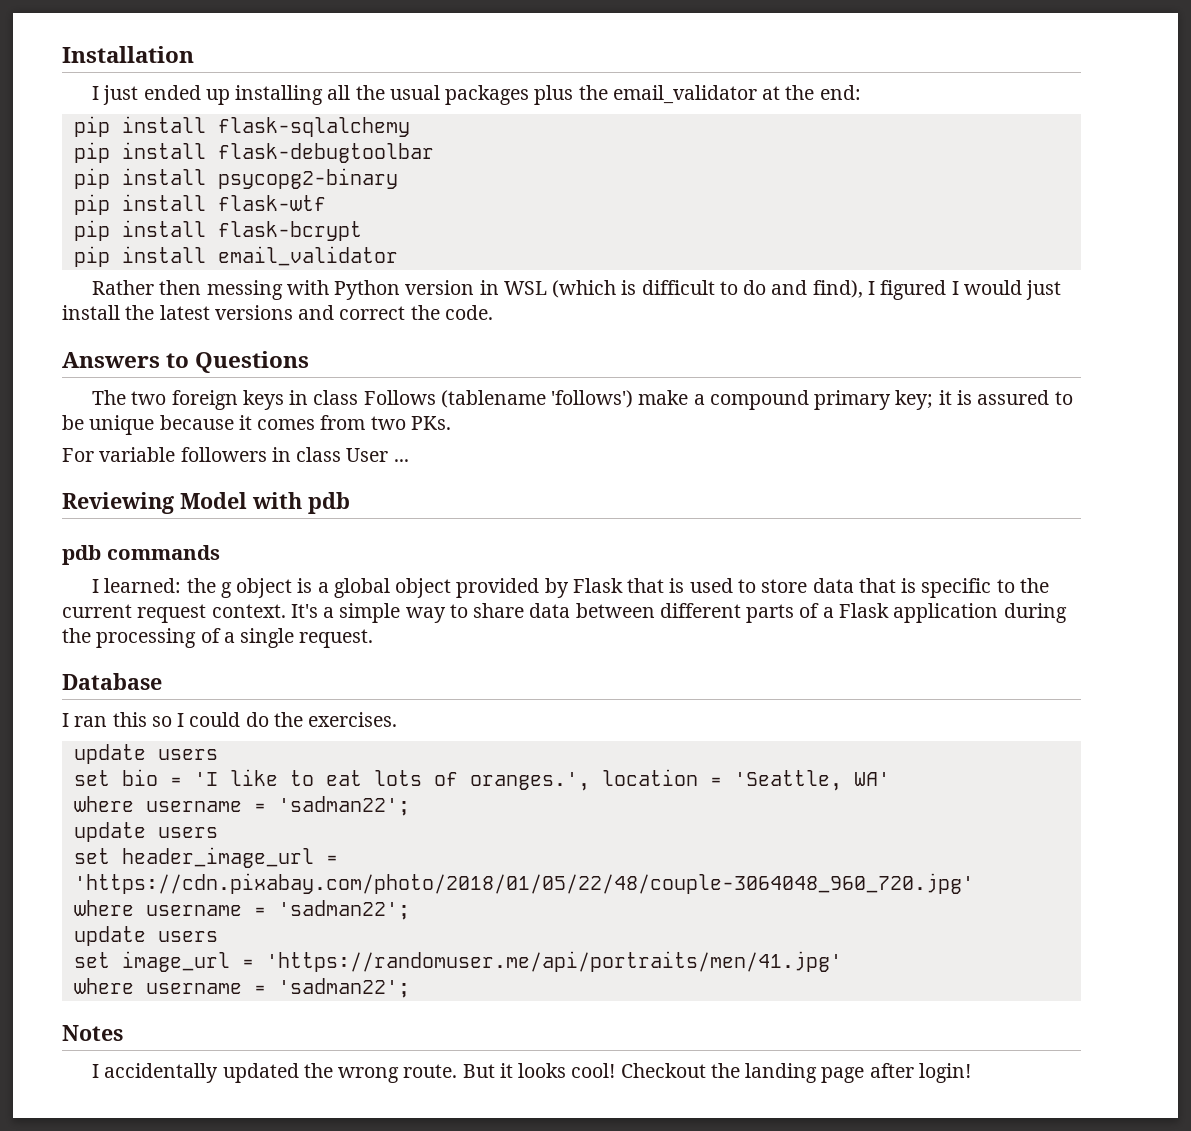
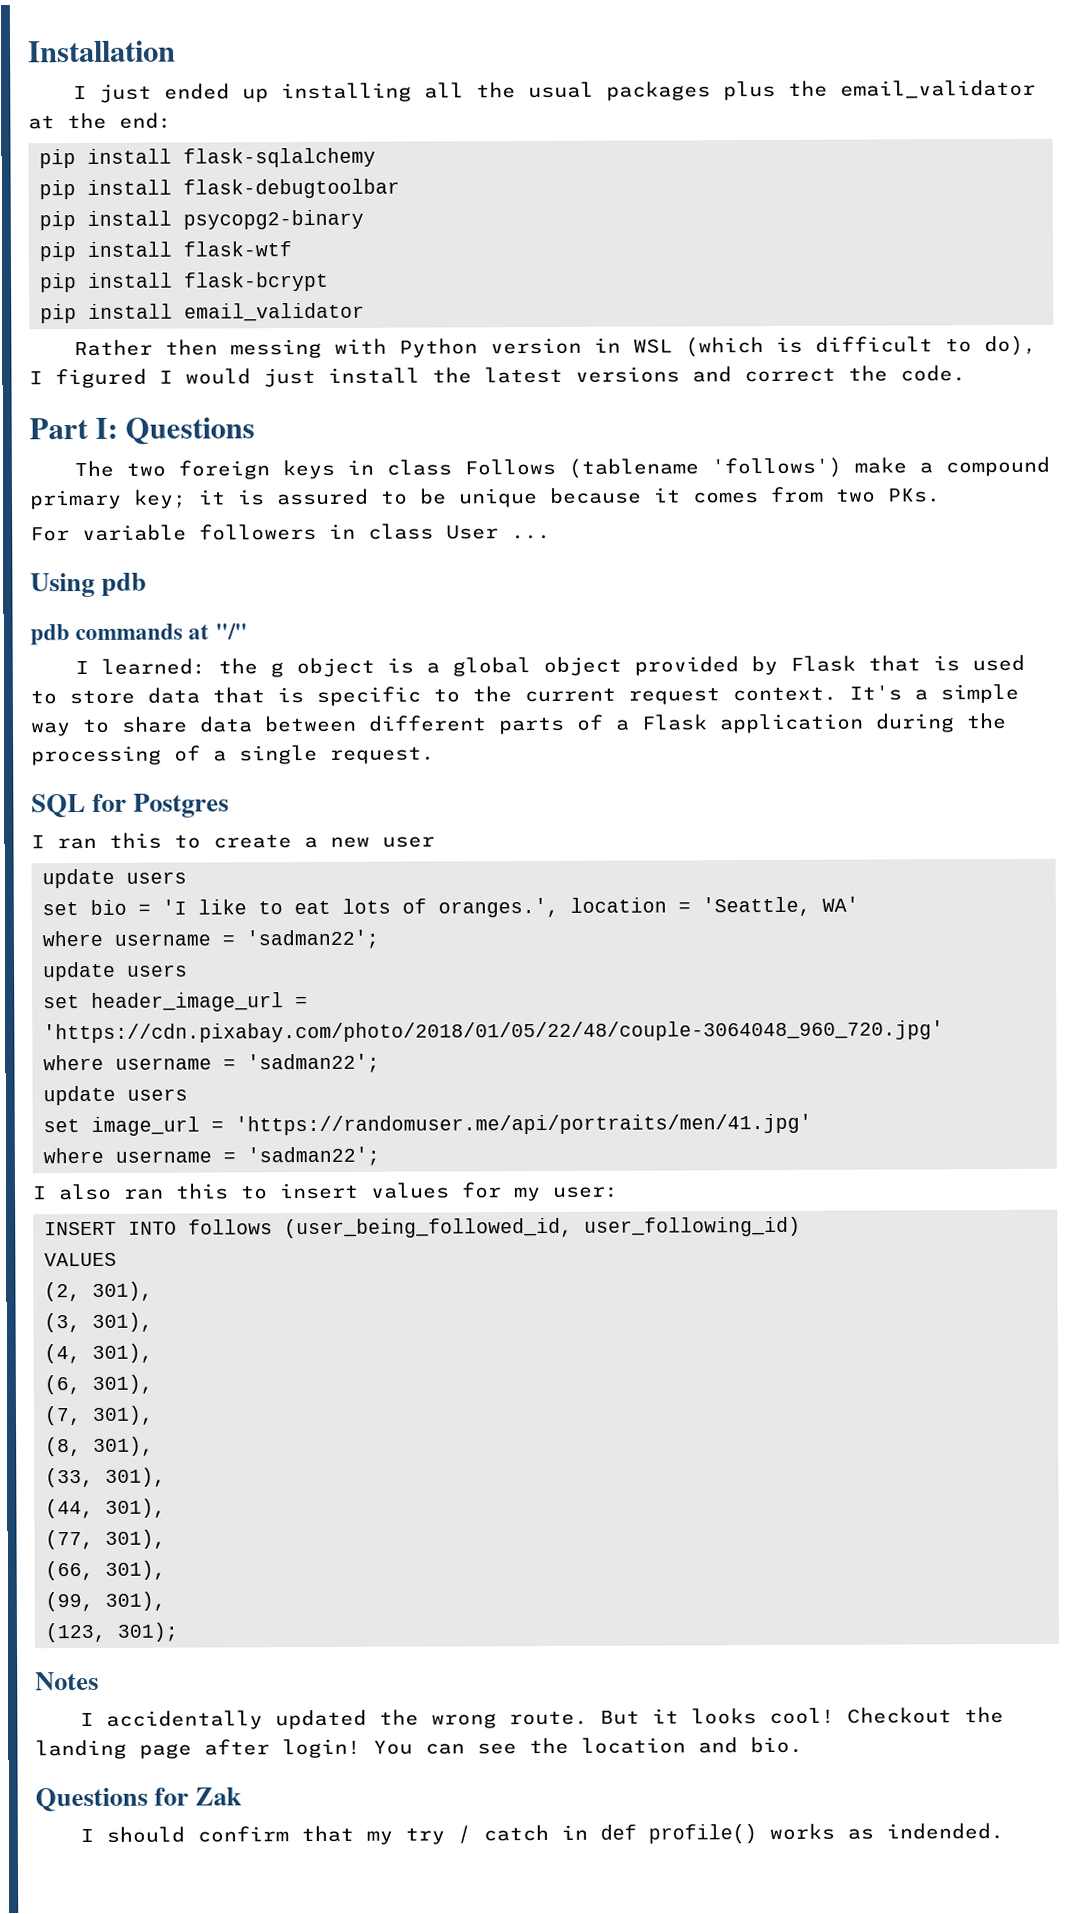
- Rather then messing with Python version in WSL (which is difficult to do and find), I figured I would just install the latest versions and correct the code.
+ Rather then messing with Python version in WSL (which is difficult to do), I figured I would just install the latest versions and correct the code.
- Answers to Questions
+ Part I: Questions
- Reviewing Model with pdb
+ Using pdb
- pdb commands
+ pdb commands at "/"
- Database
+ SQL for Postgres
- I ran this so I could do the exercises.
+ I ran this to create a new user
+ I also ran this to insert values for my user:
+ INSERT INTO follows (user_being_followed_id, user_following_id)
+ VALUES
+ (2, 301),
+ (3, 301),
+ (4, 301),
+ (6, 301),
+ (7, 301),
+ (8, 301),
+ (33, 301),
+ (44, 301),
+ (77, 301),
+ (66, 301),
+ (99, 301),
+ (123, 301);
+ You can see the location and bio.
+ Questions for Zak
+ I should confirm that my try / catch in def profile() works as indended.

